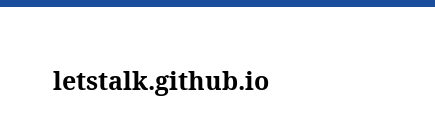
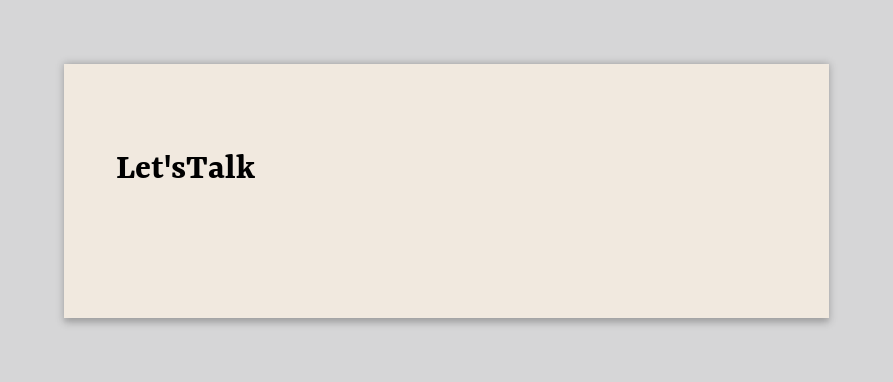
- letstalk.github.io
+ Let'sTalk

